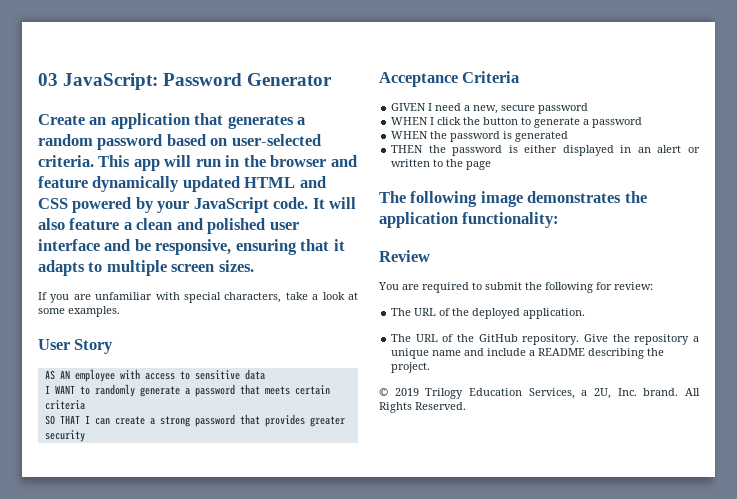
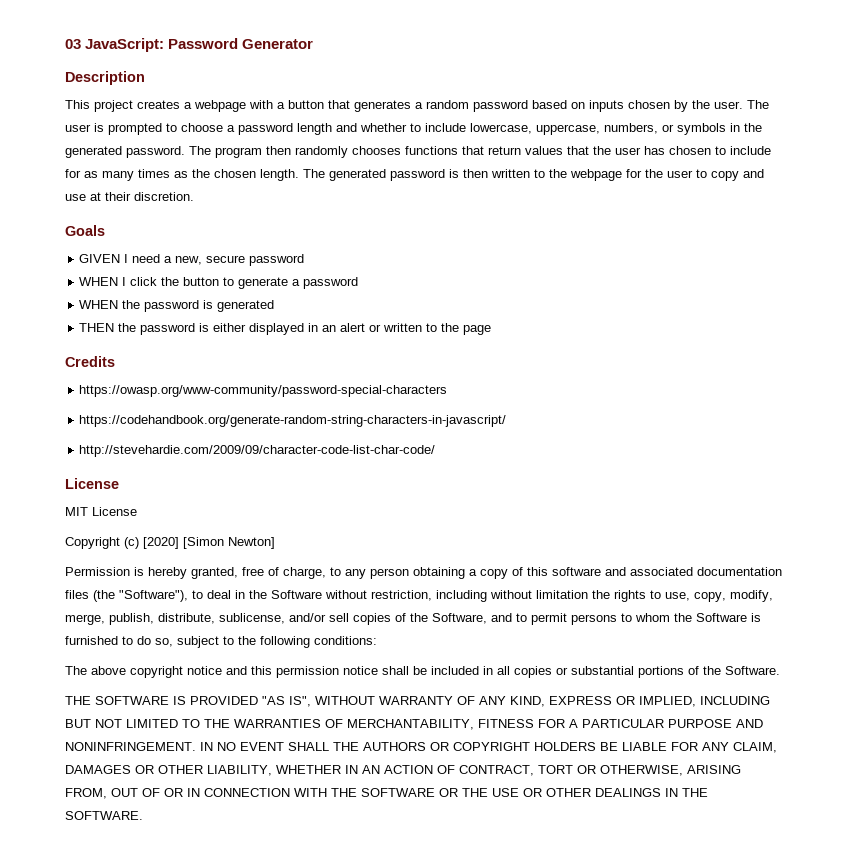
- Create an application that generates a random password based on user-selected criteria. This app will run in the browser and feature dynamically updated HTML and CSS powered by your JavaScript code. It will also feature a clean and polished user interface and be responsive, ensuring that it adapts to multiple screen sizes.
- If you are unfamiliar with special characters, take a look at some examples.
- User Story
- AS AN employee with access to sensitive data
- I WANT to randomly generate a password that meets certain criteria
- SO THAT I can create a strong password that provides greater security
- Acceptance Criteria
+ Description
+ This project creates a webpage with a button that generates a random password based on inputs chosen by the user. The user is prompted to choose a password length and whether to include lowercase, uppercase, numbers, or symbols in the generated password. The program then randomly chooses functions that return values that the user has chosen to include for as many times as the chosen length. The generated password is then written to the webpage for the user to copy and use at their discretion.
+ Goals
- The following image demonstrates the application functionality:
- Review
- You are required to submit the following for review:
- The URL of the deployed application.
- The URL of the GitHub repository. Give the repository a unique name and include a README describing the project.
- © 2019 Trilogy Education Services, a 2U, Inc. brand. All Rights Reserved.
+ Credits
+ https://owasp.org/www-community/password-special-characters
+ https://codehandbook.org/generate-random-string-characters-in-javascript/
+ http://stevehardie.com/2009/09/character-code-list-char-code/
+ License
+ MIT License
+ Copyright (c) [2020] [Simon Newton]
+ Permission is hereby granted, free of charge, to any person obtaining a copy of this software and associated documentation files (the "Software"), to deal in the Software without restriction, including without limitation the rights to use, copy, modify, merge, publish, distribute, sublicense, and/or sell copies of the Software, and to permit persons to whom the Software is furnished to do so, subject to the following conditions:
+ The above copyright notice and this permission notice shall be included in all copies or substantial portions of the Software.
+ THE SOFTWARE IS PROVIDED "AS IS", WITHOUT WARRANTY OF ANY KIND, EXPRESS OR IMPLIED, INCLUDING BUT NOT LIMITED TO THE WARRANTIES OF MERCHANTABILITY, FITNESS FOR A PARTICULAR PURPOSE AND NONINFRINGEMENT. IN NO EVENT SHALL THE AUTHORS OR COPYRIGHT HOLDERS BE LIABLE FOR ANY CLAIM, DAMAGES OR OTHER LIABILITY, WHETHER IN AN ACTION OF CONTRACT, TORT OR OTHERWISE, ARISING FROM, OUT OF OR IN CONNECTION WITH THE SOFTWARE OR THE USE OR OTHER DEALINGS IN THE SOFTWARE.

